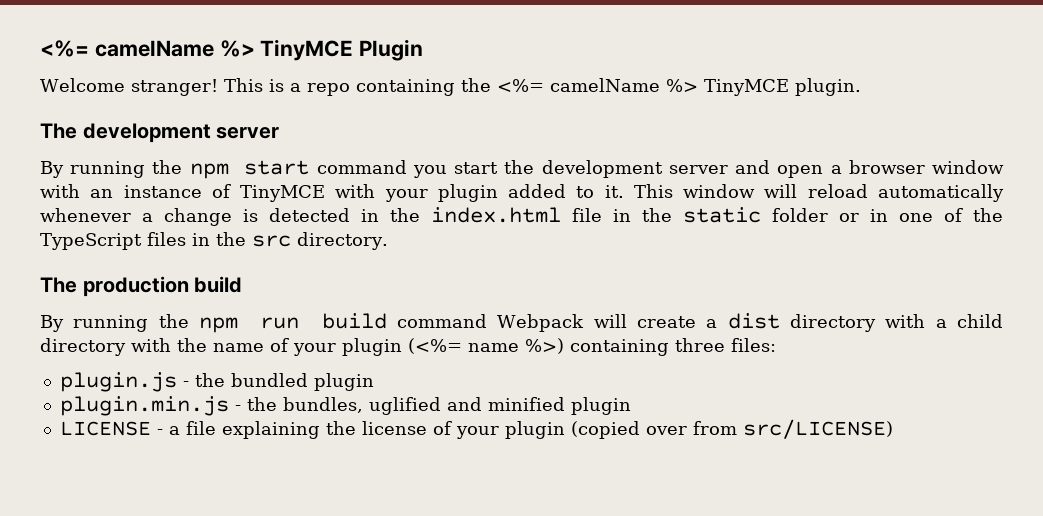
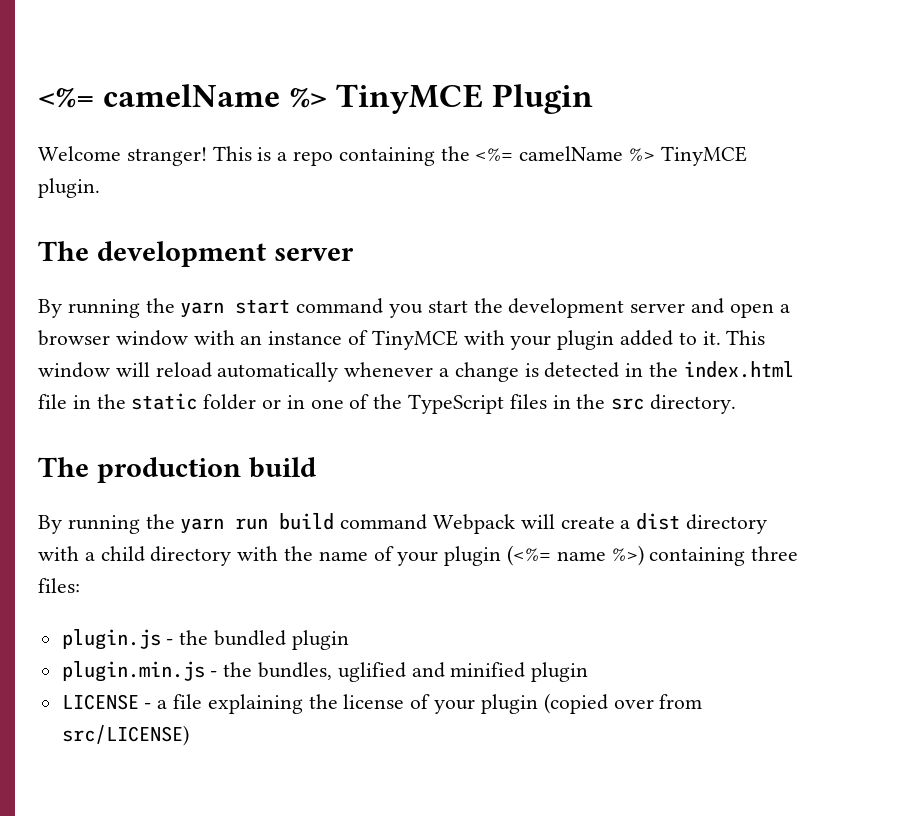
- By running the npm start command you start the development server and open a browser window with an instance of TinyMCE with your plugin added to it.
+ By running the yarn start command you start the development server and open a browser window with an instance of TinyMCE with your plugin added to it.
- By running the npm run build command Webpack will create a dist directory with a child directory with the name of your plugin (<%= name %>) containing three files:
+ By running the yarn run build command Webpack will create a dist directory with a child directory with the name of your plugin (<%= name %>) containing three files:

